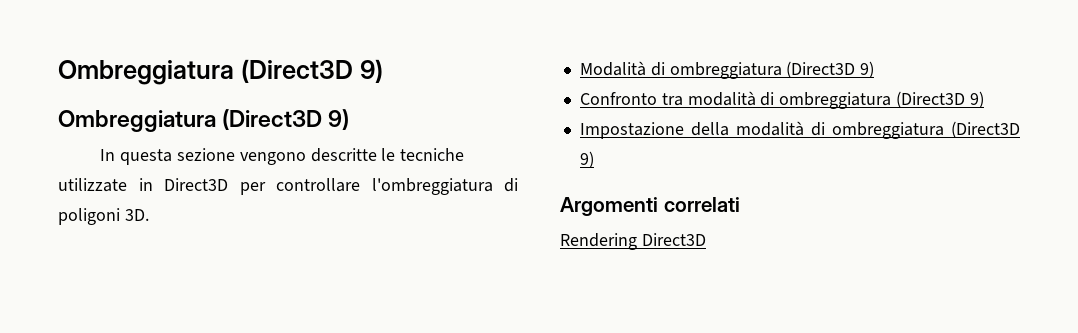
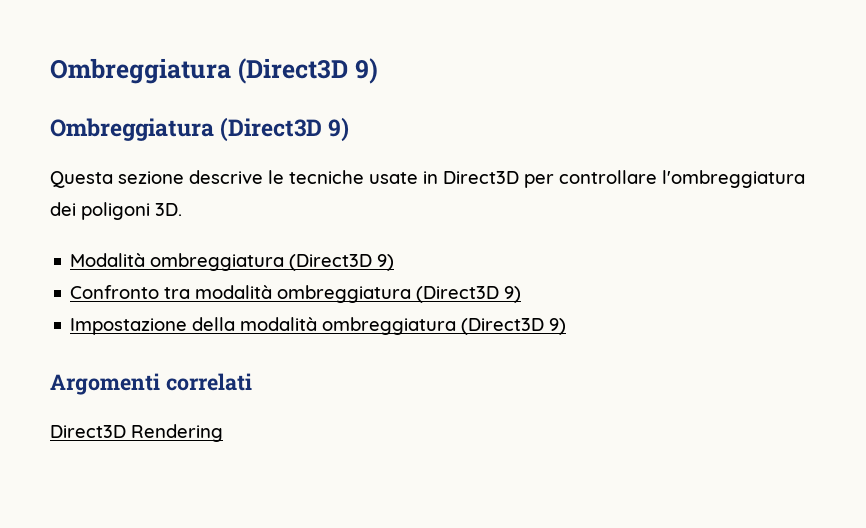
- In questa sezione vengono descritte le tecniche utilizzate in Direct3D per controllare l'ombreggiatura di poligoni 3D.
+ Questa sezione descrive le tecniche usate in Direct3D per controllare l'ombreggiatura dei poligoni 3D.
- Modalità di ombreggiatura (Direct3D 9)
+ Modalità ombreggiatura (Direct3D 9)
- Confronto tra modalità di ombreggiatura (Direct3D 9)
+ Confronto tra modalità ombreggiatura (Direct3D 9)
- Impostazione della modalità di ombreggiatura (Direct3D 9)
+ Impostazione della modalità ombreggiatura (Direct3D 9)
- Rendering Direct3D
+ Direct3D Rendering

